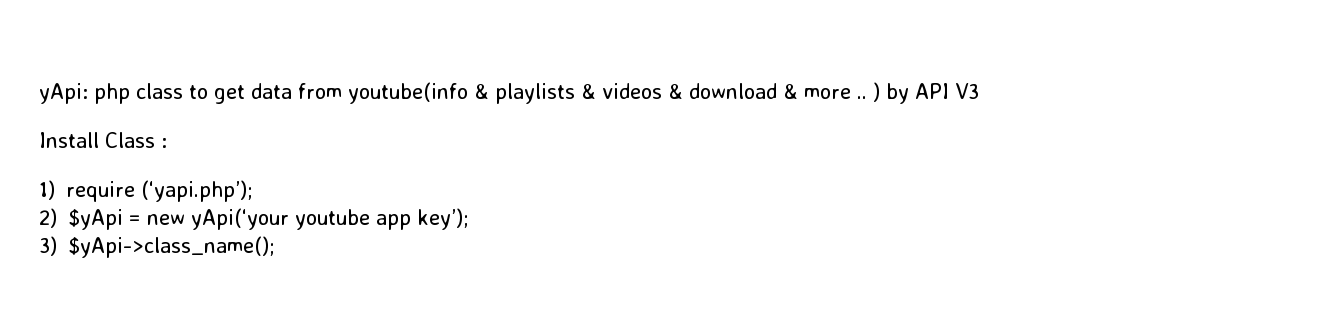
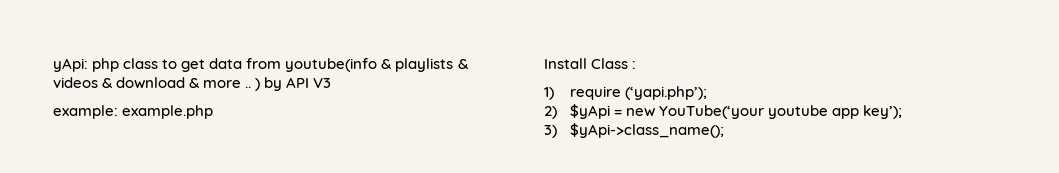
+ example: example.php
- 2) $yApi = new yApi(‘your youtube app key’);
+ 2) $yApi = new YouTube(‘your youtube app key’);

